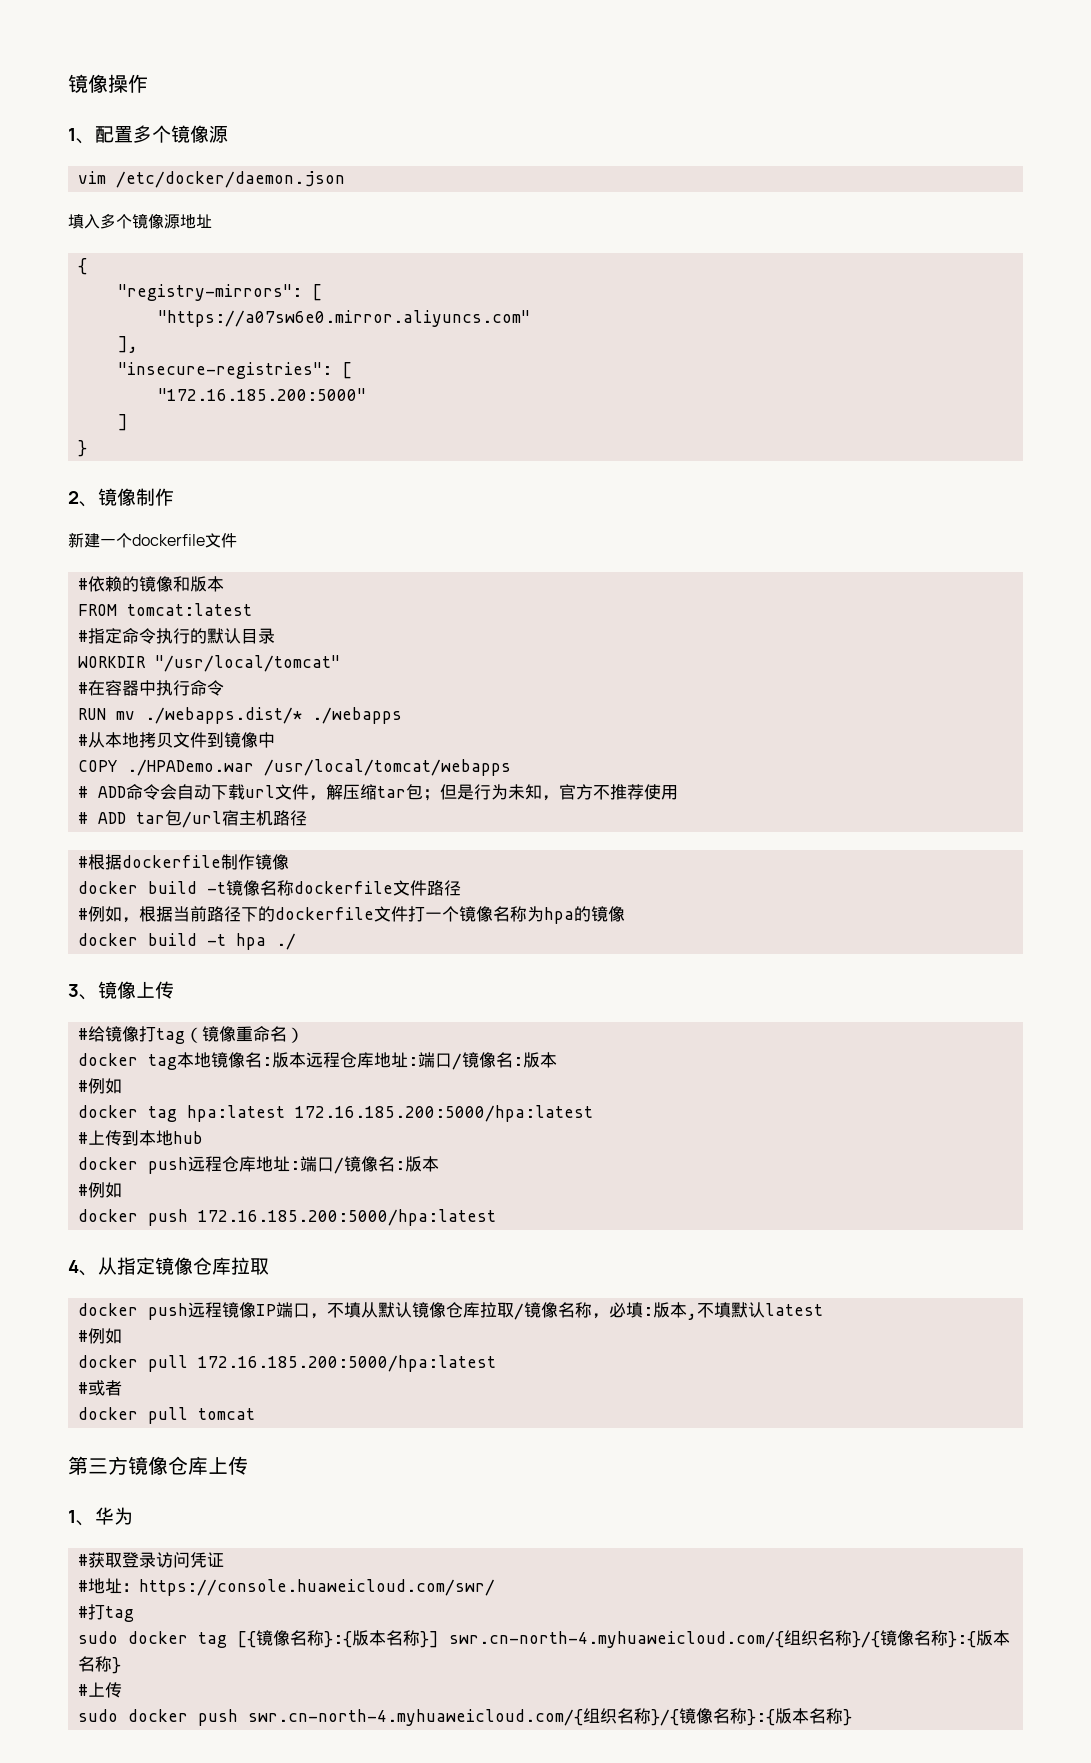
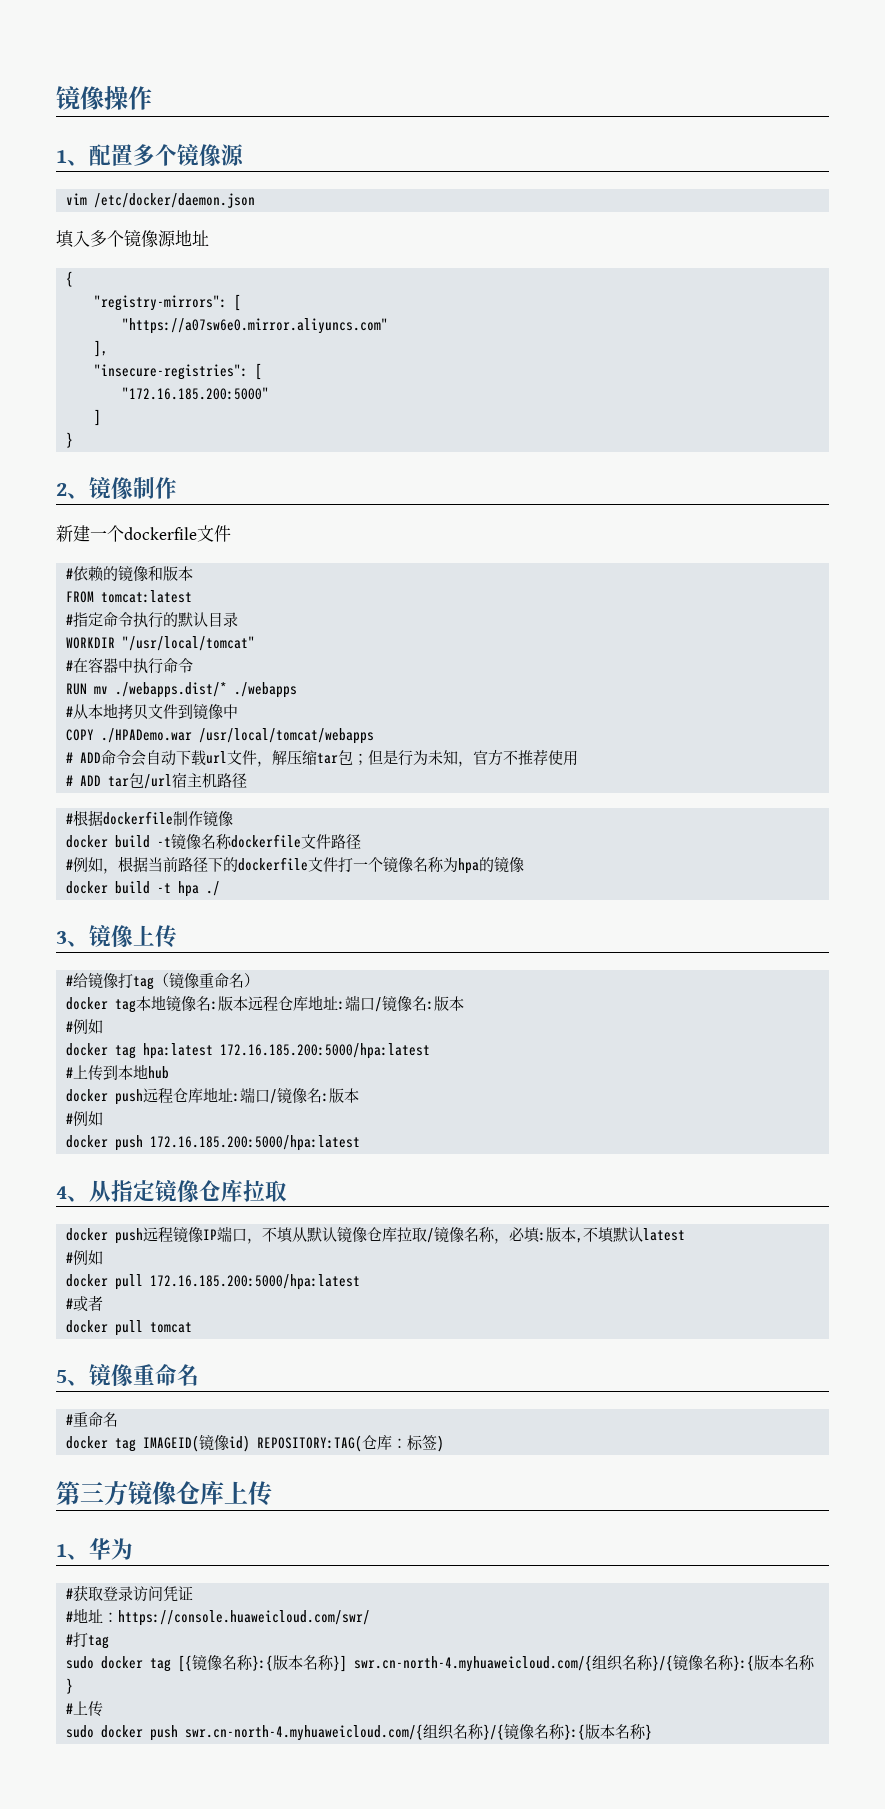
+ 5、镜像重命名
+ #重命名
+ docker tag IMAGEID(镜像id) REPOSITORY:TAG(仓库：标签)

